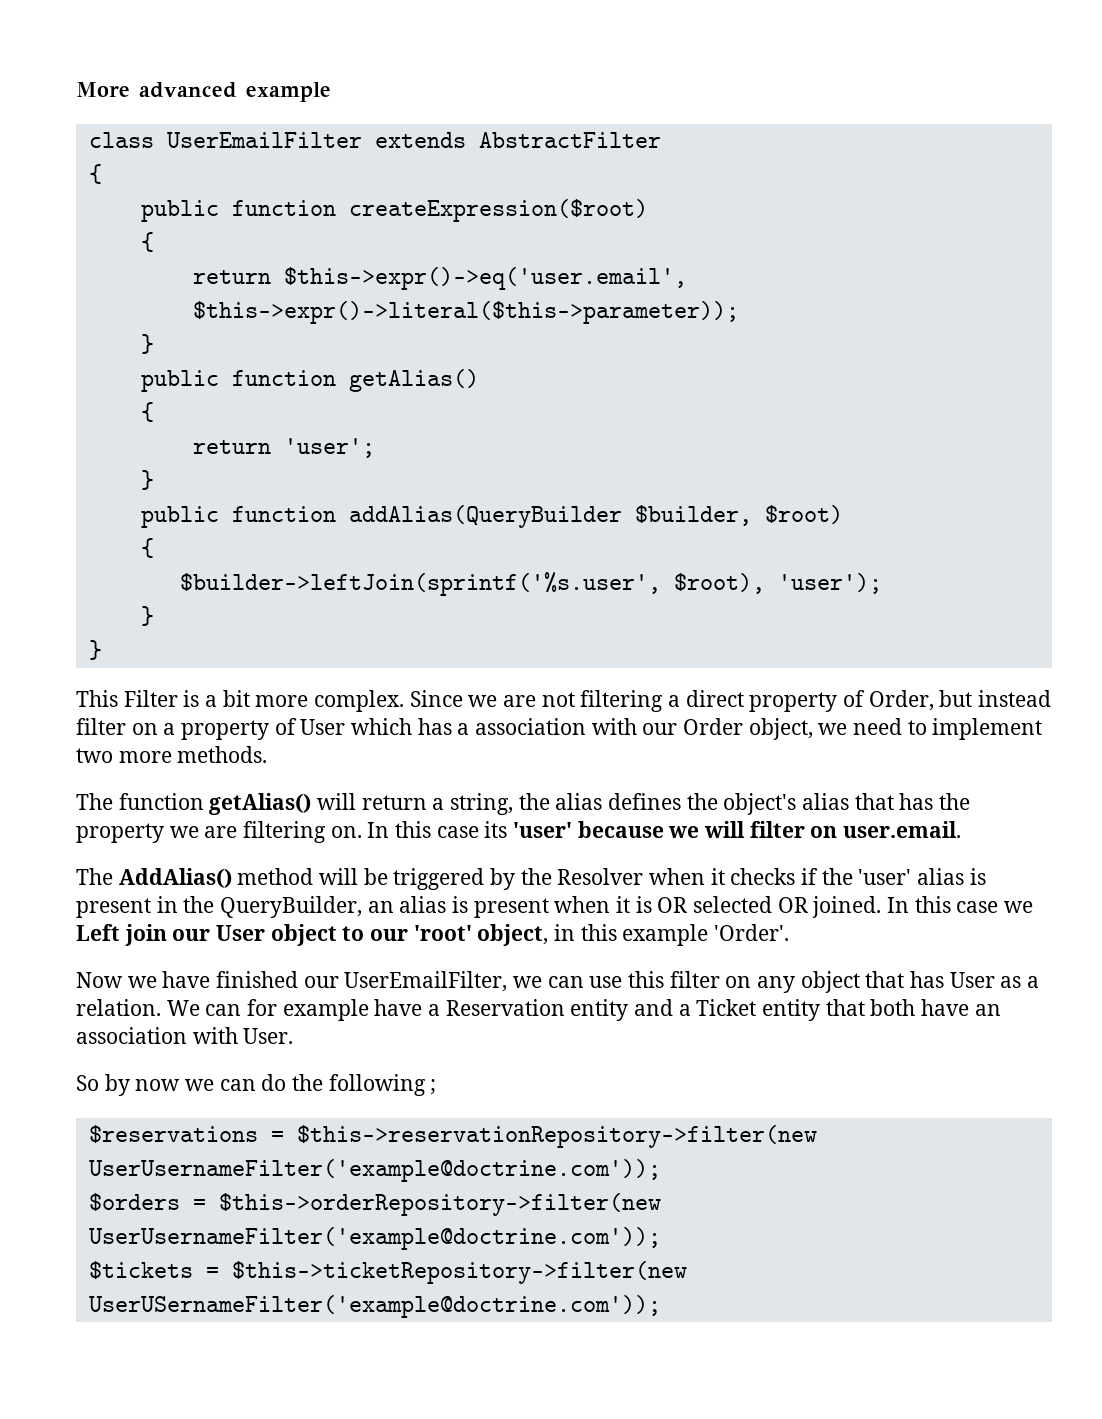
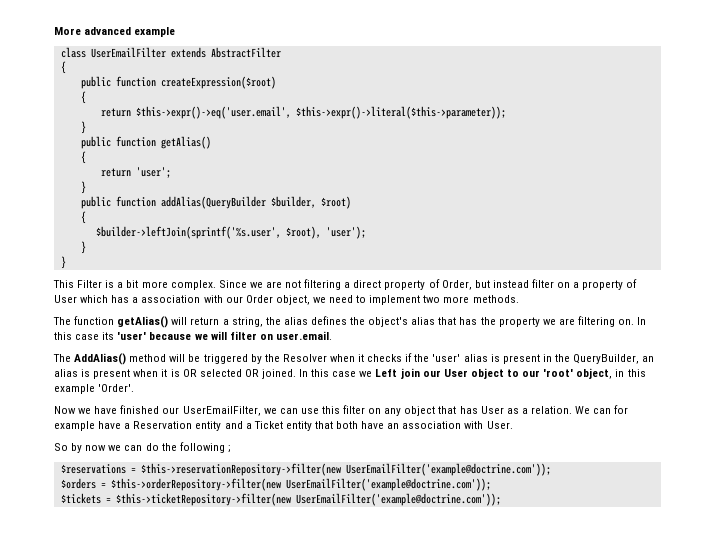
- $reservations = $this->reservationRepository->filter(new UserUsernameFilter('example@doctrine.com'));
+ $reservations = $this->reservationRepository->filter(new UserEmailFilter('example@doctrine.com'));
- $orders = $this->orderRepository->filter(new UserUsernameFilter('example@doctrine.com'));
+ $orders = $this->orderRepository->filter(new UserEmailFilter('example@doctrine.com'));
- $tickets = $this->ticketRepository->filter(new UserUSernameFilter('example@doctrine.com'));
+ $tickets = $this->ticketRepository->filter(new UserEmailFilter('example@doctrine.com'));

